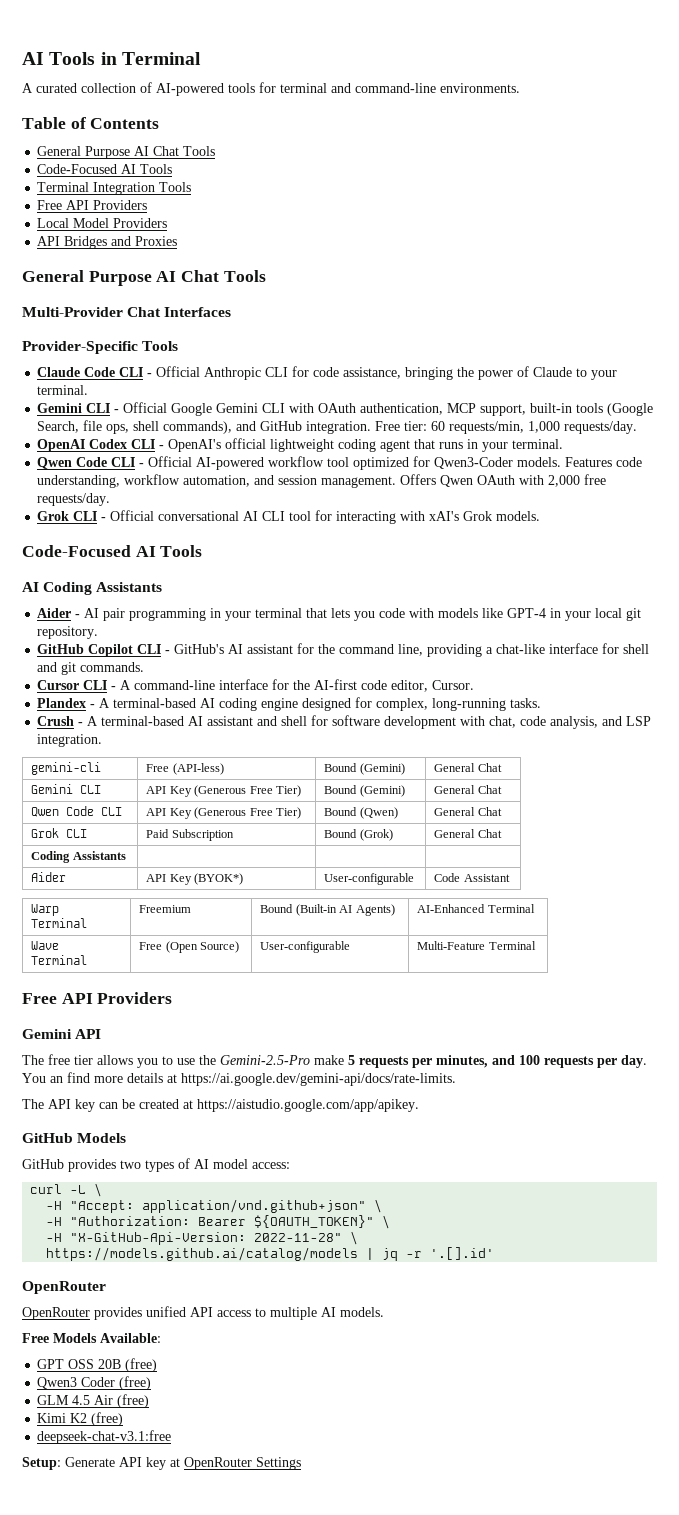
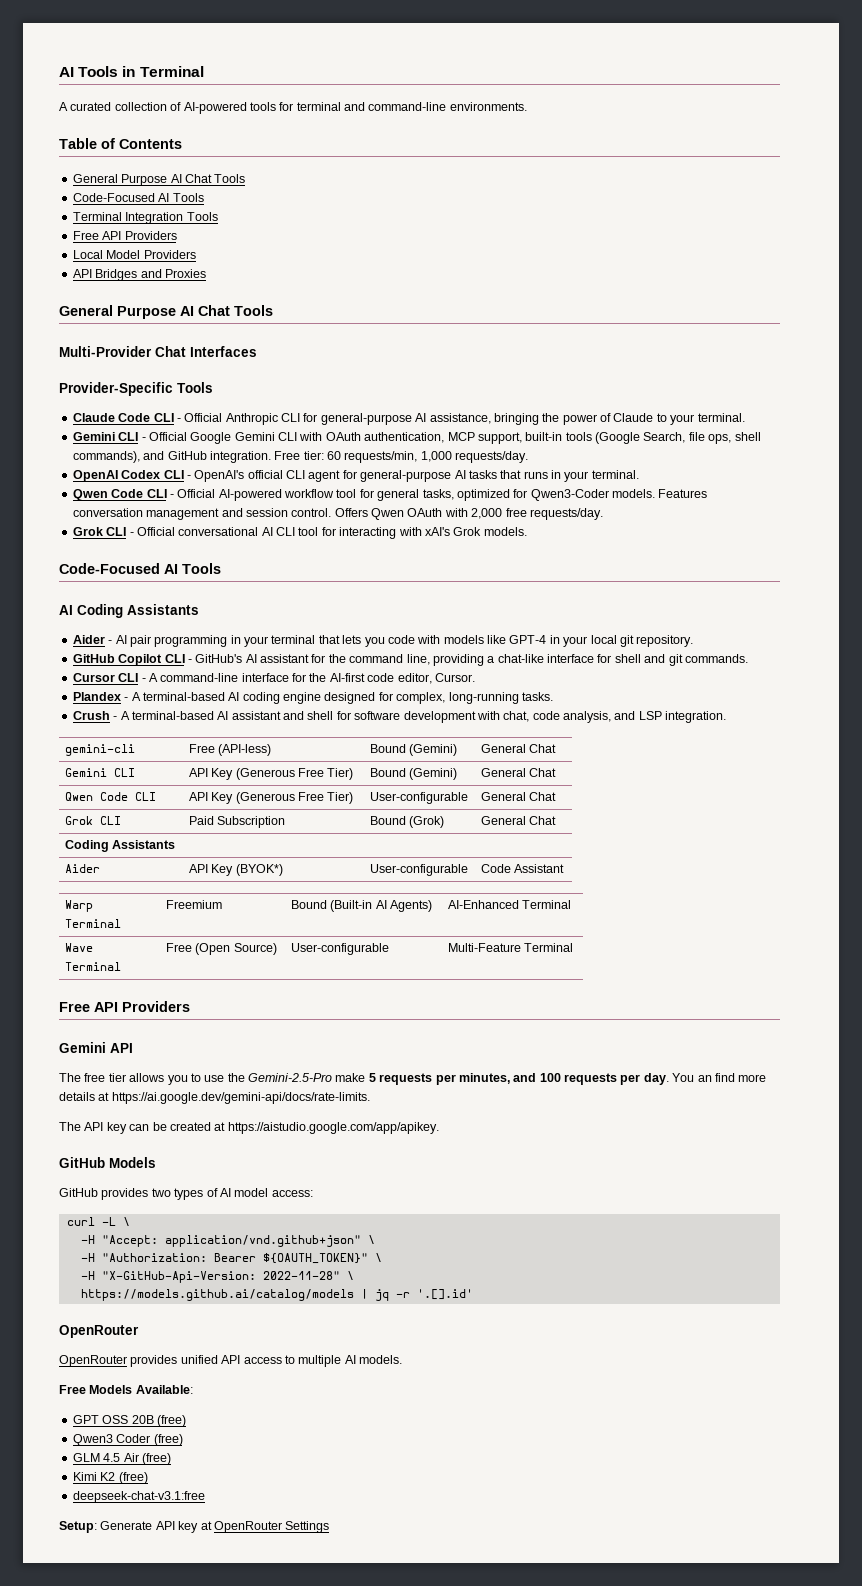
- Claude Code CLI - Official Anthropic CLI for code assistance, bringing the power of Claude to your terminal.
+ Claude Code CLI - Official Anthropic CLI for general-purpose AI assistance, bringing the power of Claude to your terminal.
- OpenAI Codex CLI - OpenAI's official lightweight coding agent that runs in your terminal.
+ OpenAI Codex CLI - OpenAI's official CLI agent for general-purpose AI tasks that runs in your terminal.
- Qwen Code CLI - Official AI-powered workflow tool optimized for Qwen3-Coder models.
+ Qwen Code CLI - Official AI-powered workflow tool for general tasks, optimized for Qwen3-Coder models.
- Features code understanding, workflow automation, and session management.
+ Features conversation management and session control.
- Qwen Code CLI | API Key (Generous Free Tier) | Bound (Qwen) | General Chat
+ Qwen Code CLI | API Key (Generous Free Tier) | User-configurable | General Chat

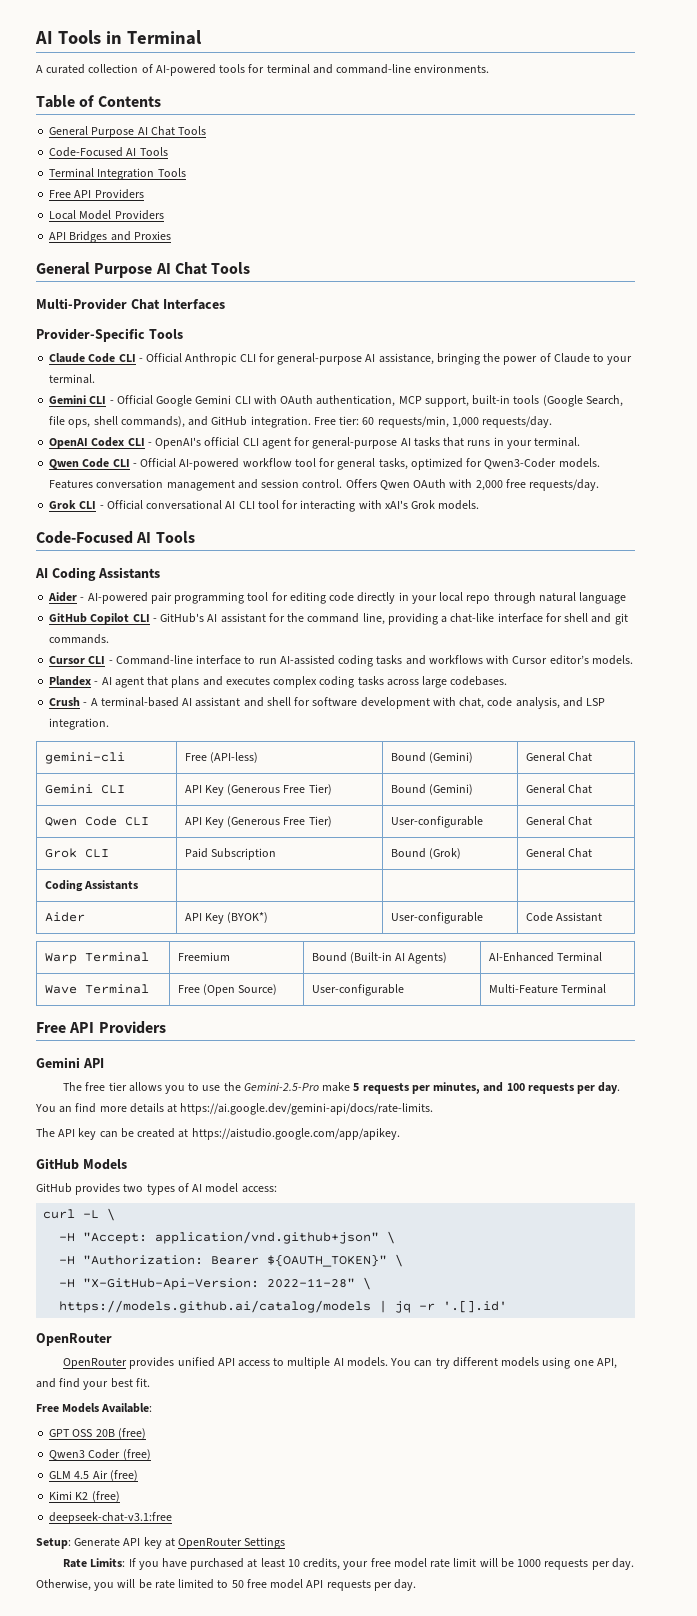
- Aider - AI pair programming in your terminal that lets you code with models like GPT-4 in your local git repository.
+ Aider - AI-powered pair programming tool for editing code directly in your local repo through natural language
- Cursor CLI - A command-line interface for the AI-first code editor, Cursor.
- Plandex - A terminal-based AI coding engine designed for complex, long-running tasks.
+ Cursor CLI - Command-line interface to run AI-assisted coding tasks and workflows with Cursor editor’s models.
+ Plandex - AI agent that plans and executes complex coding tasks across large codebases.
+ You can try different models using one API, and find your best fit.
+ Rate Limits: If you have purchased at least 10 credits, your free model rate limit will be 1000 requests per day. Otherwise, you will be rate limited to 50 free model API requests per day.

